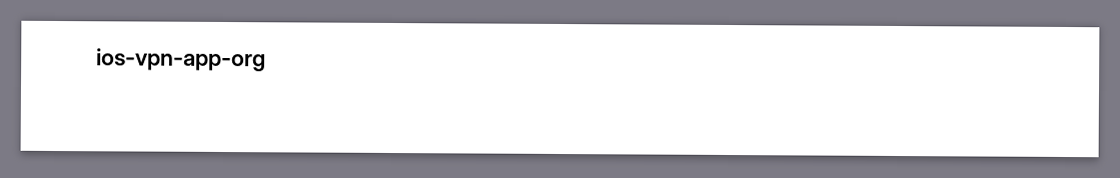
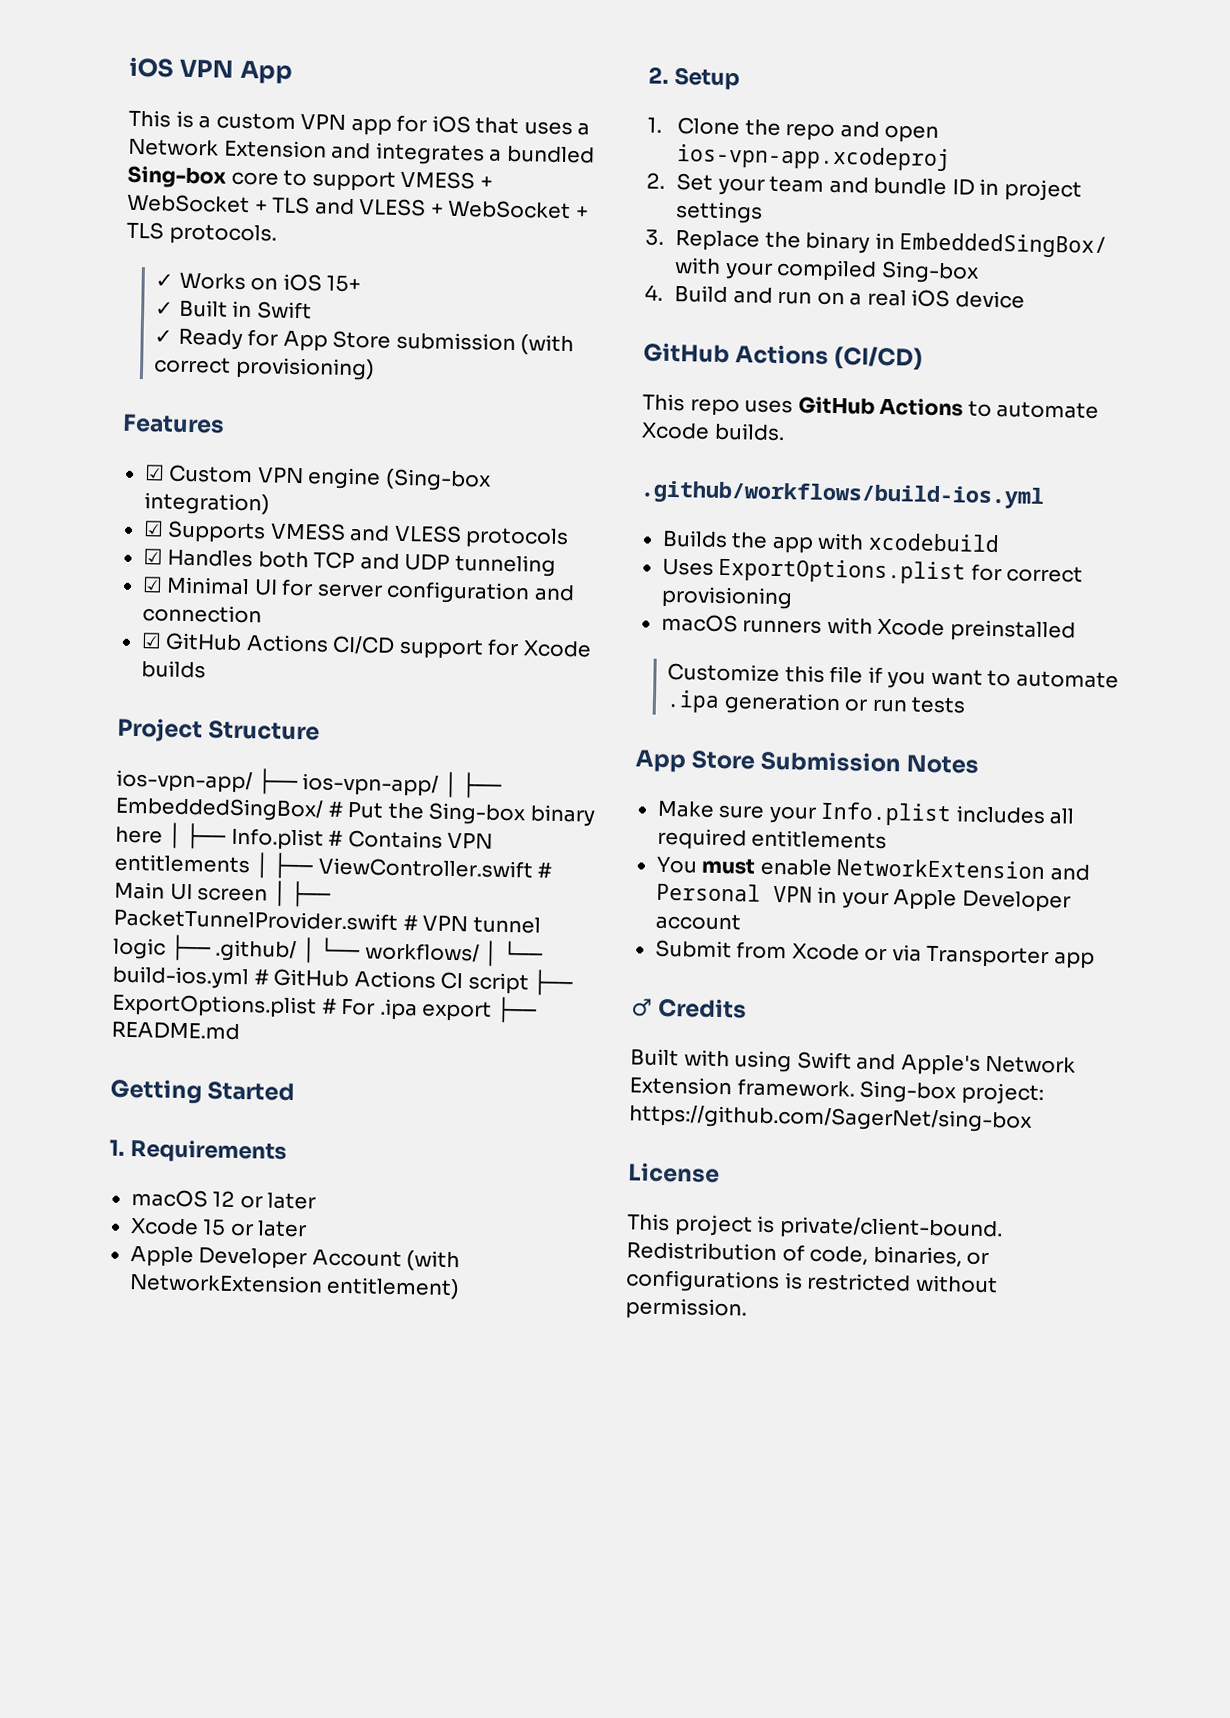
- ios-vpn-app-org
+ iOS VPN App
+ This is a custom VPN app for iOS that uses a Network Extension and integrates a bundled Sing-box core to support VMESS + WebSocket + TLS and VLESS + WebSocket + TLS protocols.
+ ✓ Works on iOS 15+
+ ✓ Built in Swift
+ ✓ Ready for App Store submission (with correct provisioning)
+ Features
+ ☑ Custom VPN engine (Sing-box integration)
+ ☑ Supports VMESS and VLESS protocols
+ ☑ Handles both TCP and UDP tunneling
+ ☑ Minimal UI for server configuration and connection
+ ☑ GitHub Actions CI/CD support for Xcode builds
+ Project Structure
+ ios-vpn-app/ ├── ios-vpn-app/ │ ├── EmbeddedSingBox/ # Put the Sing-box binary here │ ├── Info.plist # Contains VPN entitlements │ ├── ViewController.swift # Main UI screen │ ├── PacketTunnelProvider.swift # VPN tunnel logic ├── .github/ │ └── workflows/ │ └── build-ios.yml # GitHub Actions CI script ├── ExportOptions.plist # For .ipa export ├── README.md
+ Getting Started
+ 1. Requirements
+ macOS 12 or later
+ Xcode 15 or later
+ Apple Developer Account (with NetworkExtension entitlement)
+ 2. Setup
+ 1. Clone the repo and open ios-vpn-app.xcodeproj
+ 2. Set your team and bundle ID in project settings
+ 3. Replace the binary in EmbeddedSingBox/ with your compiled Sing-box
+ 4. Build and run on a real iOS device
+ GitHub Actions (CI/CD)
+ This repo uses GitHub Actions to automate Xcode builds.
+ .github/workflows/build-ios.yml
+ Builds the app with xcodebuild
+ Uses ExportOptions.plist for correct provisioning
+ macOS runners with Xcode preinstalled
+ Customize this file if you want to automate .ipa generation or run tests
+ App Store Submission Notes
+ Make sure your Info.plist includes all required entitlements
+ You must enable NetworkExtension and Personal VPN in your Apple Developer account
+ Submit from Xcode or via Transporter app
+ ♂ Credits
+ Built with using Swift and Apple's Network Extension framework. Sing-box project: https://github.com/SagerNet/sing-box
+ License
+ This project is private/client-bound. Redistribution of code, binaries, or configurations is restricted without permission.

